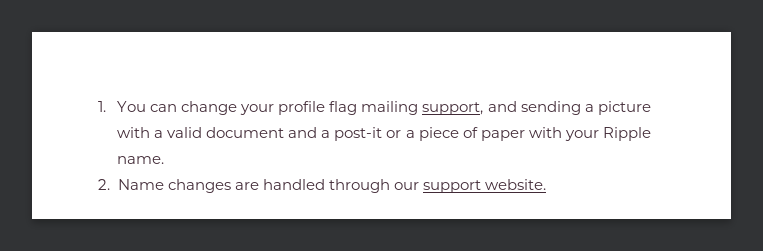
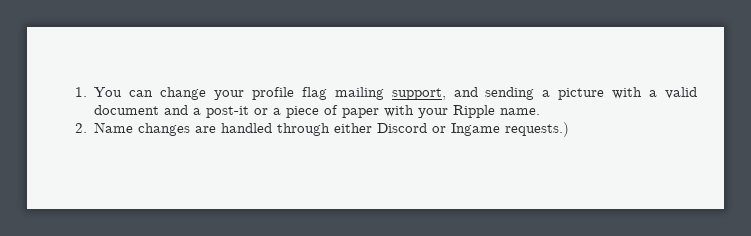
- 2. Name changes are handled through our support website.
+ 2. Name changes are handled through either Discord or Ingame requests.)

